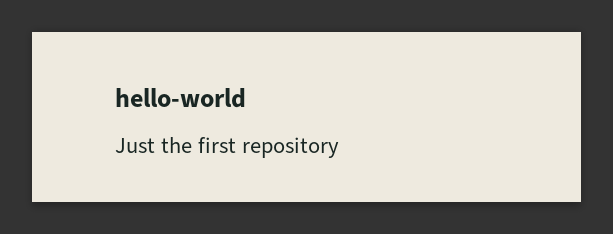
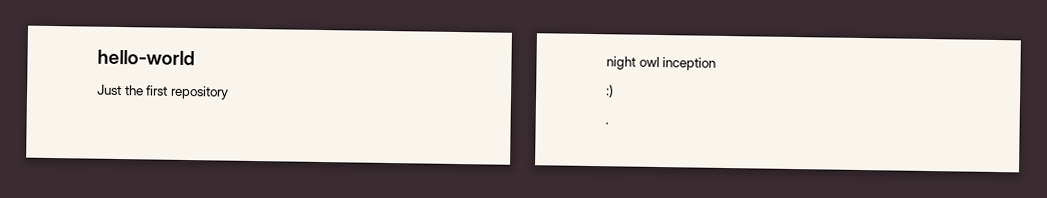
+ night owl inception
+ :)
+ .

